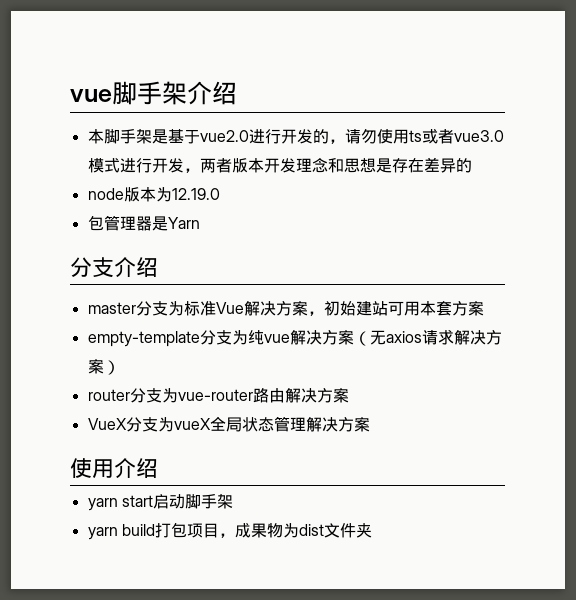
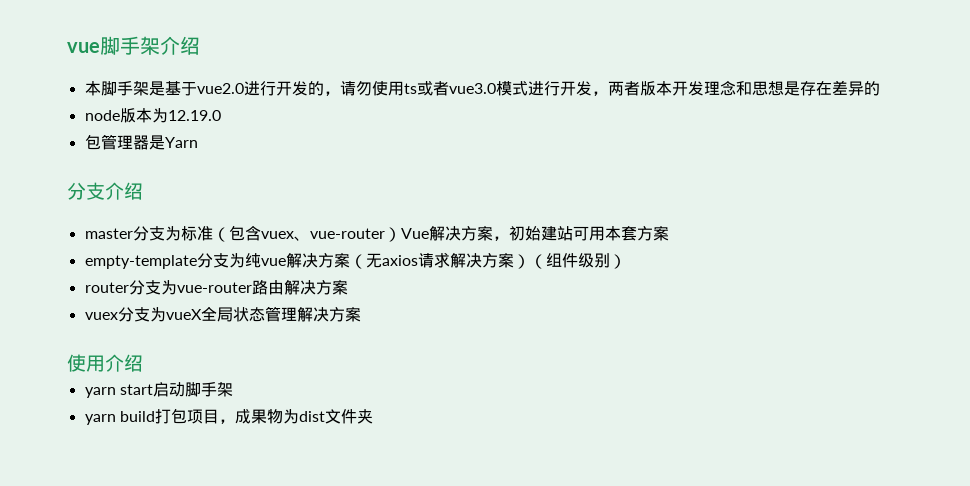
- master分支为标准Vue解决方案，初始建站可用本套方案
+ master分支为标准（包含vuex、vue-router）Vue解决方案，初始建站可用本套方案
- empty-template分支为纯vue解决方案（无axios请求解决方案）
+ empty-template分支为纯vue解决方案（无axios请求解决方案）（组件级别）
- VueX分支为vueX全局状态管理解决方案
+ vuex分支为vueX全局状态管理解决方案

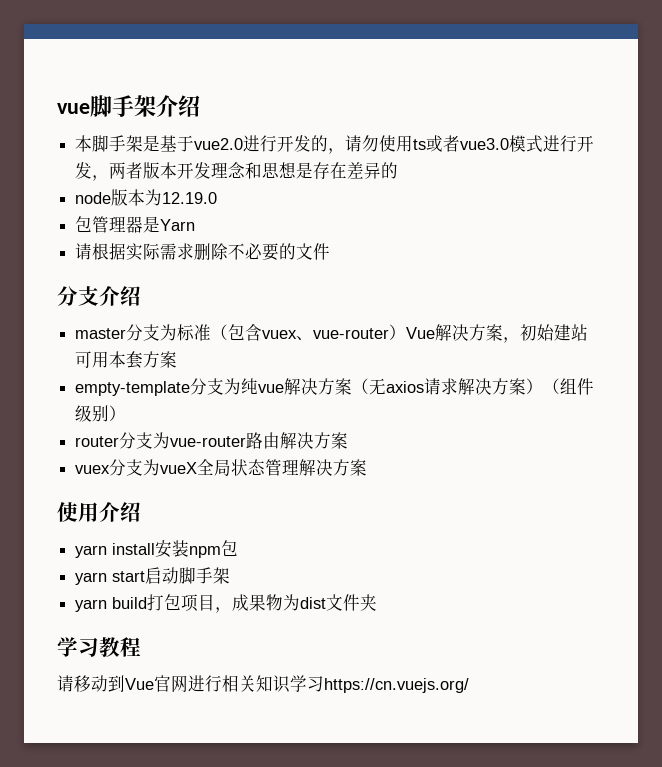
+ 请根据实际需求删除不必要的文件
+ yarn install安装npm包
+ 学习教程
+ 请移动到Vue官网进行相关知识学习https://cn.vuejs.org/

